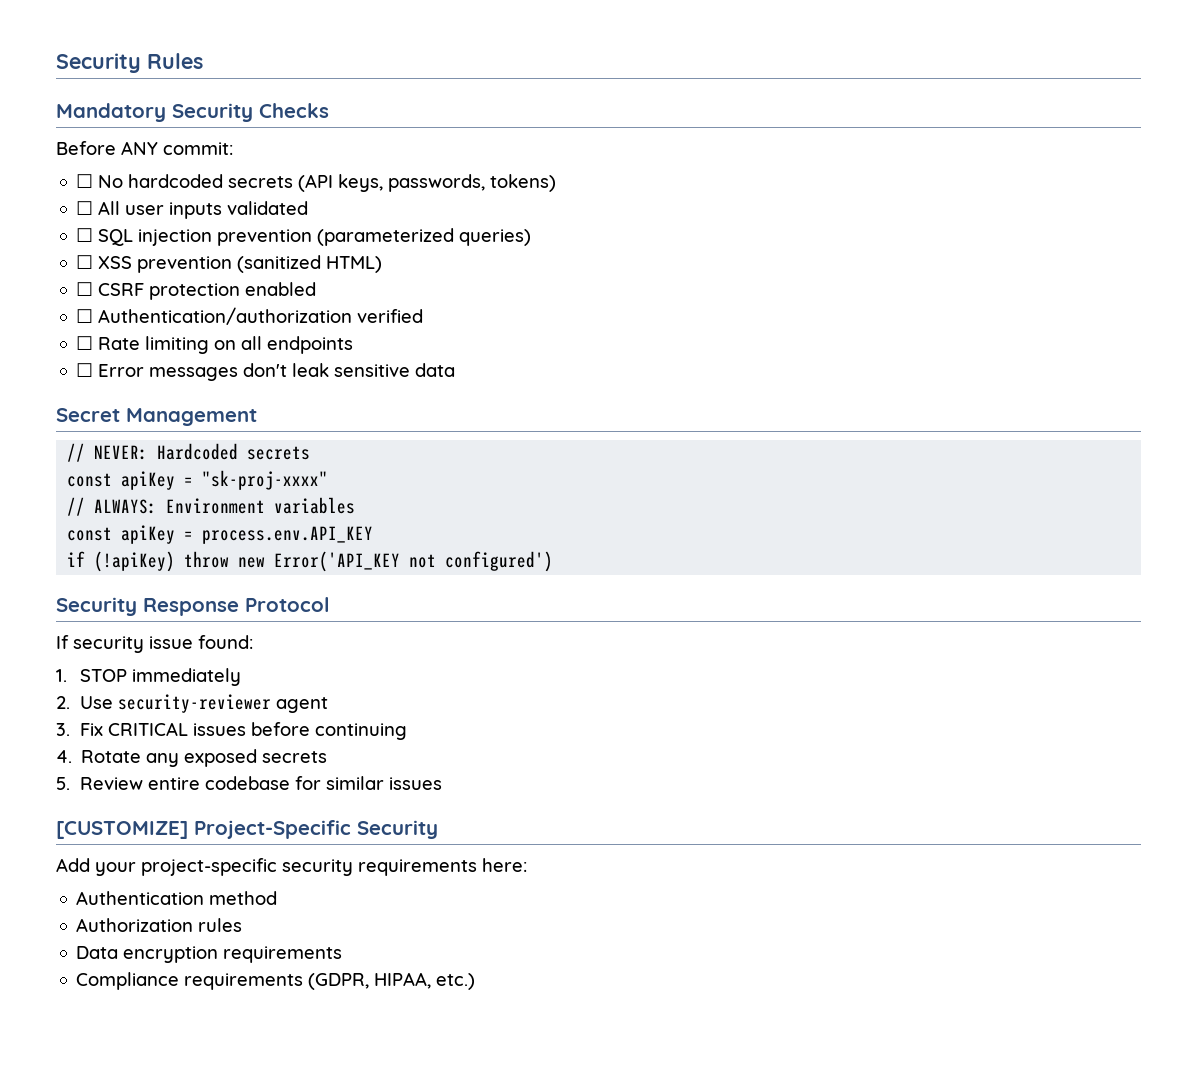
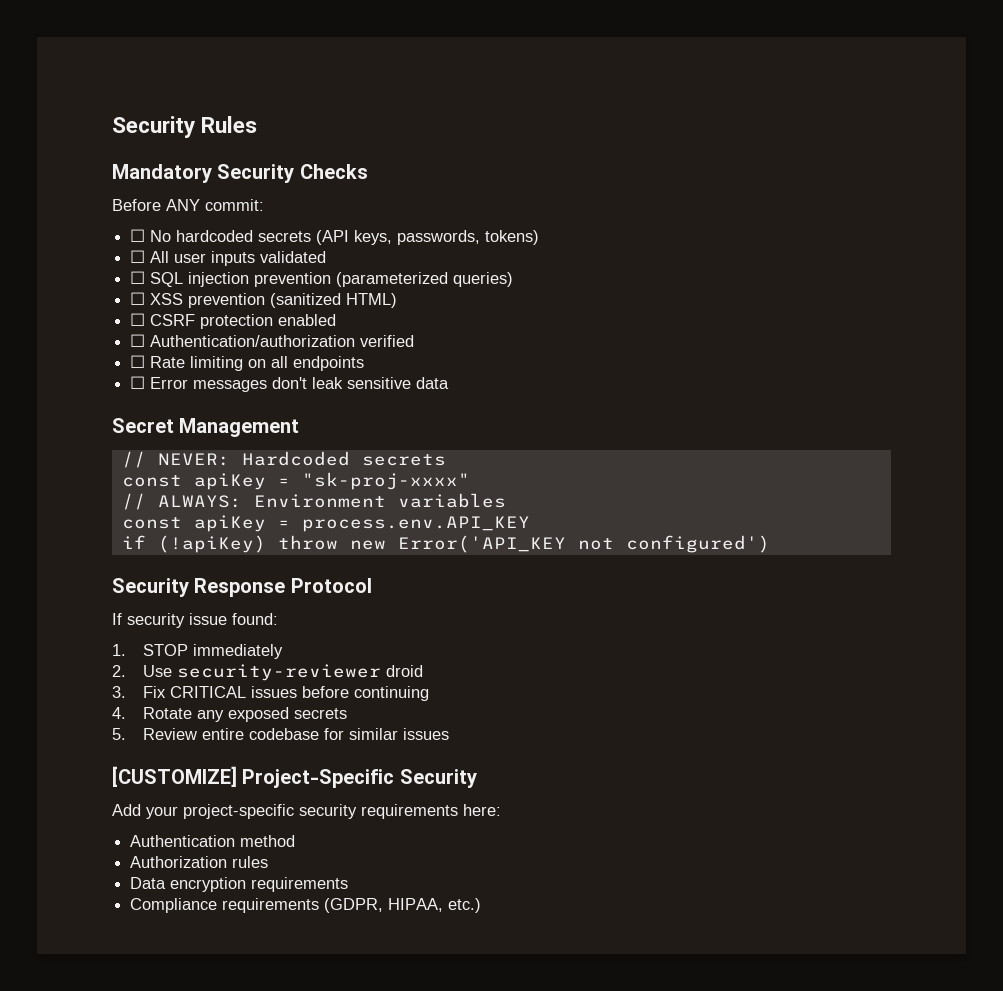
- 2. Use security-reviewer agent
+ 2. Use security-reviewer droid

